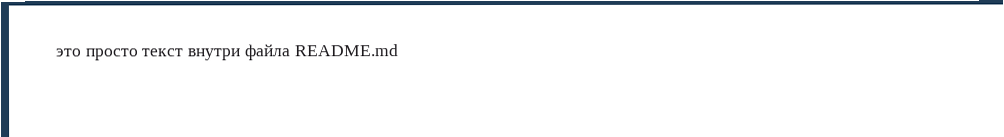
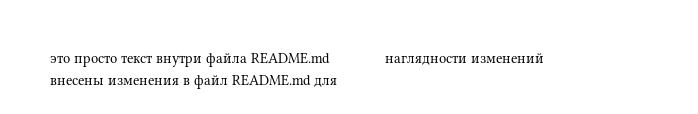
- это просто текст внутри файла README.md
+ это просто текст внутри файла README.md внесены изменения в файл README.md для наглядности изменений

